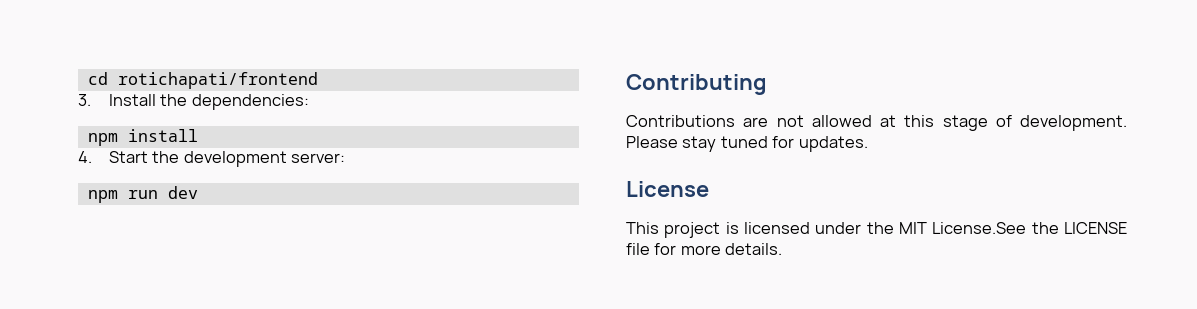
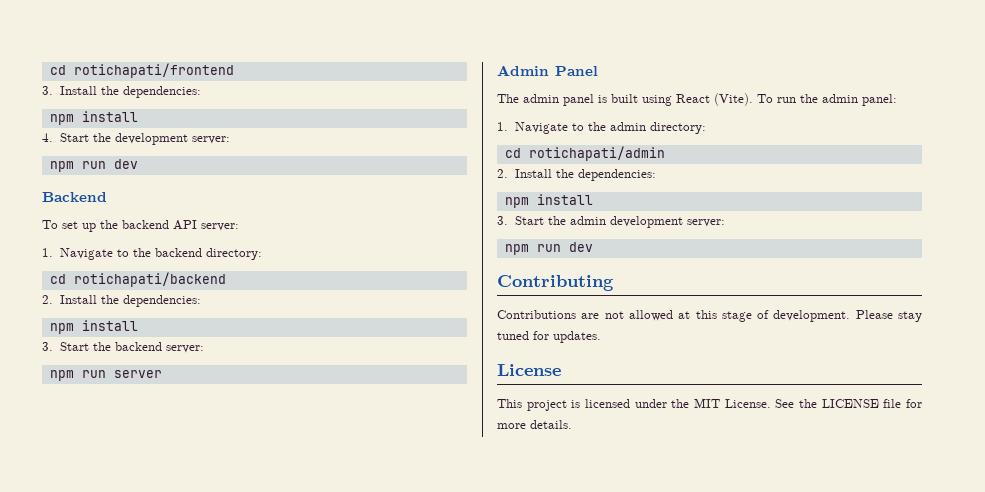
+ Backend
+ To set up the backend API server:
+ 1. Navigate to the backend directory:
+ cd rotichapati/backend
+ 2. Install the dependencies:
+ npm install
+ 3. Start the backend server:
+ npm run server
+ Admin Panel
+ The admin panel is built using React (Vite). To run the admin panel:
+ 1. Navigate to the admin directory:
+ cd rotichapati/admin
+ 2. Install the dependencies:
+ npm install
+ 3. Start the admin development server:
+ npm run dev
- This project is licensed under the MIT License.See the LICENSE file for more details.
+ This project is licensed under the MIT License. See the LICENSE file for more details.

